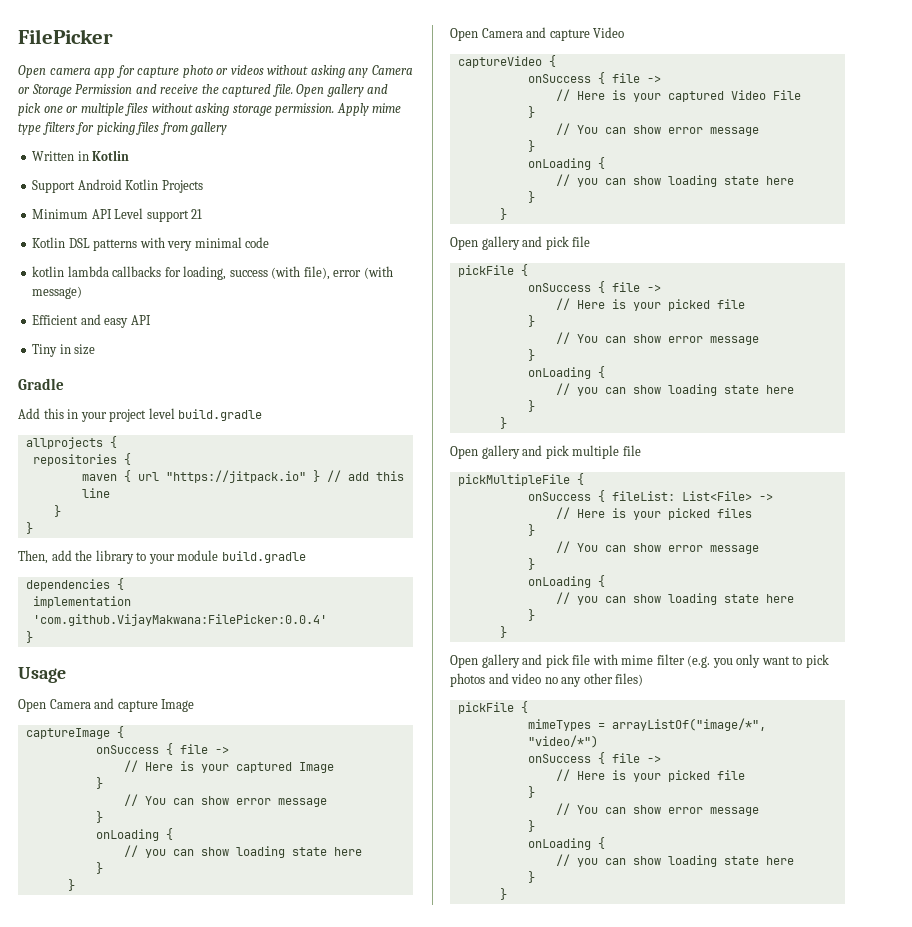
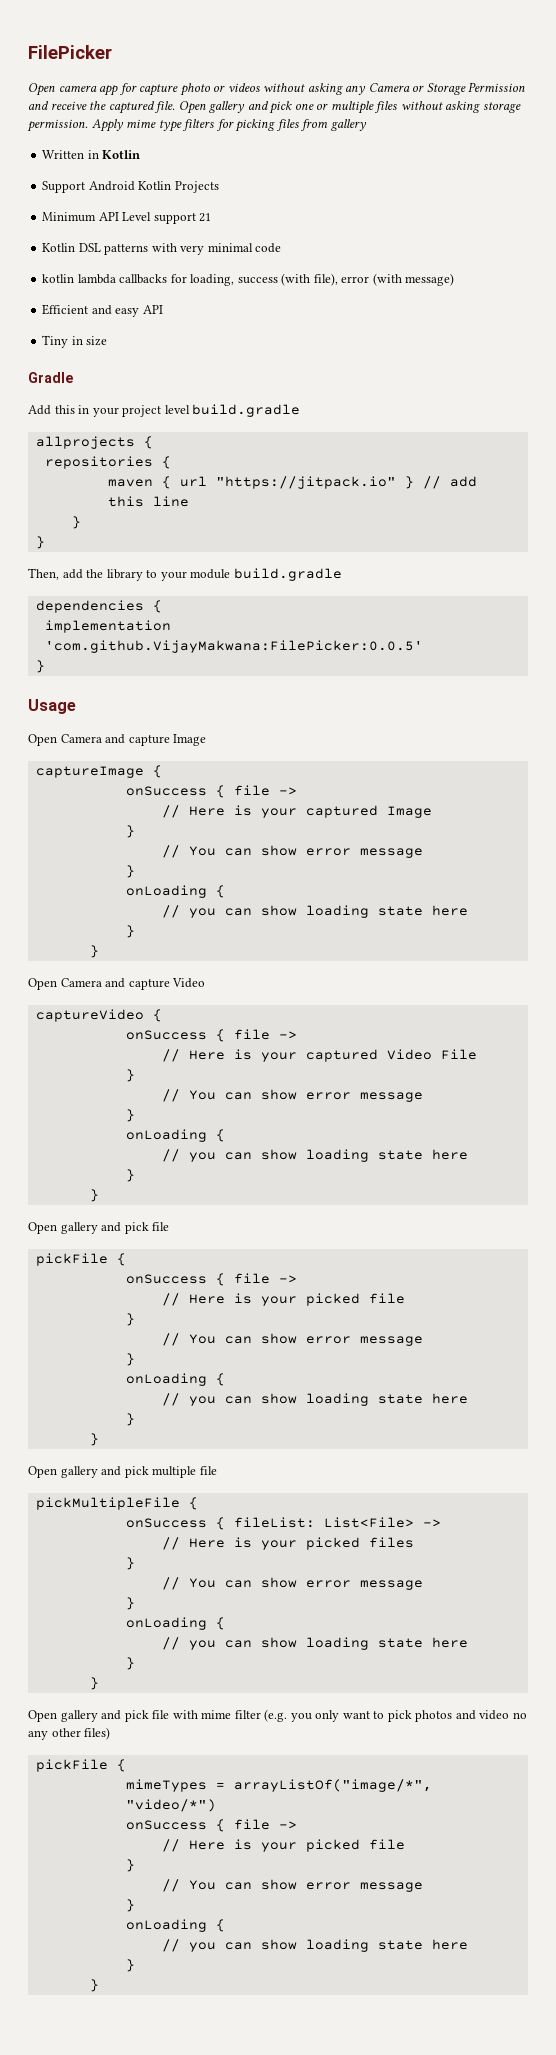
- implementation 'com.github.VijayMakwana:FilePicker:0.0.4'
+ implementation 'com.github.VijayMakwana:FilePicker:0.0.5'

